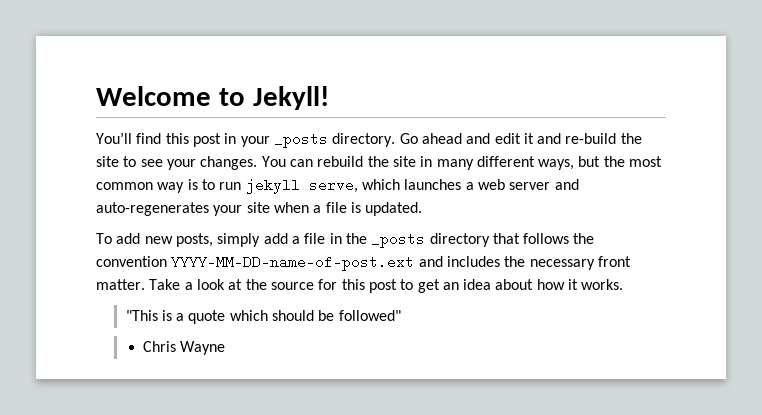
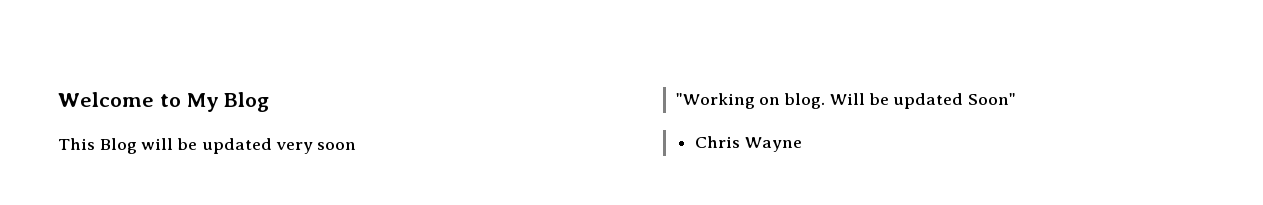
- Welcome to Jekyll!
- You’ll find this post in your _posts directory. Go ahead and edit it and re-build the site to see your changes. You can rebuild the site in many different ways, but the most common way is to run jekyll serve, which launches a web server and auto-regenerates your site when a file is updated.
- To add new posts, simply add a file in the _posts directory that follows the convention YYYY-MM-DD-name-of-post.ext and includes the necessary front matter. Take a look at the source for this post to get an idea about how it works.
- "This is a quote which should be followed"
+ Welcome to My Blog
+ This Blog will be updated very soon
+ "Working on blog. Will be updated Soon"

